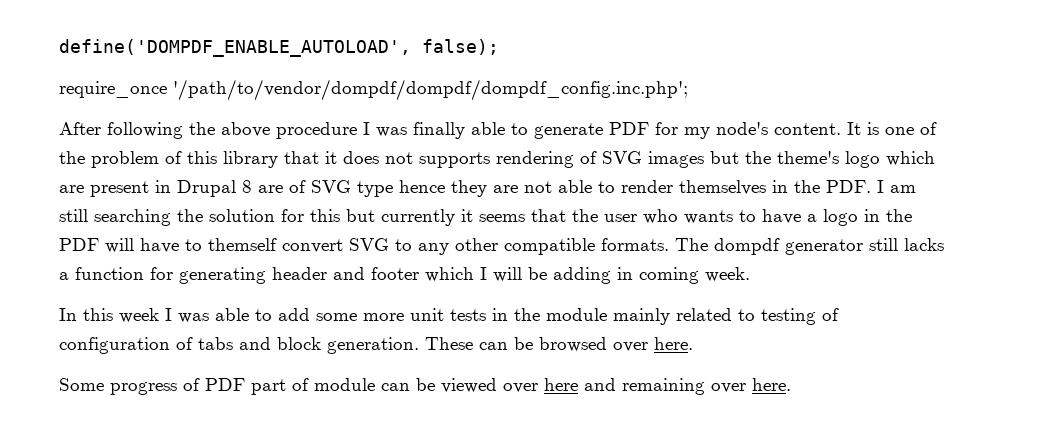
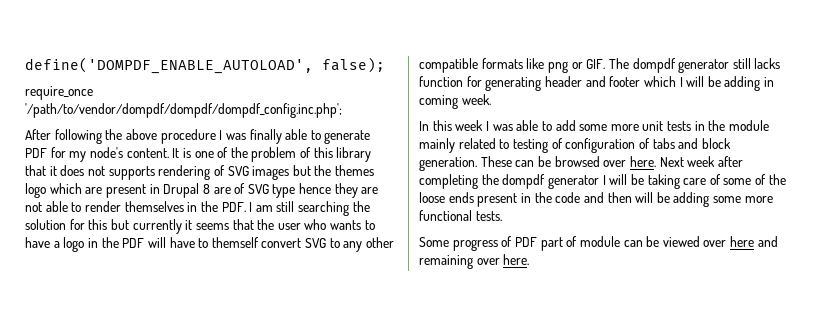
- It is one of the problem of this library that it does not supports rendering of SVG images but the theme's logo which are present in Drupal 8 are of SVG type hence they are not able to render themselves in the PDF. I am still searching the solution for this but currently it seems that the user who wants to have a logo in the PDF will have to themself convert SVG to any other compatible formats. The dompdf generator still lacks a function for generating header and footer which I will be adding in coming week.
+ It is one of the problem of this library that it does not supports rendering of SVG images but the themes logo which are present in Drupal 8 are of SVG type hence they are not able to render themselves in the PDF. I am still searching the solution for this but currently it seems that the user who wants to have a logo in the PDF will have to themself convert SVG to any other compatible formats like png or GIF. The dompdf generator still lacks function for generating header and footer which I will be adding in coming week.
+ Next week after completing the dompdf generator I will be taking care of some of the loose ends present in the code and then will be adding some more functional tests.

